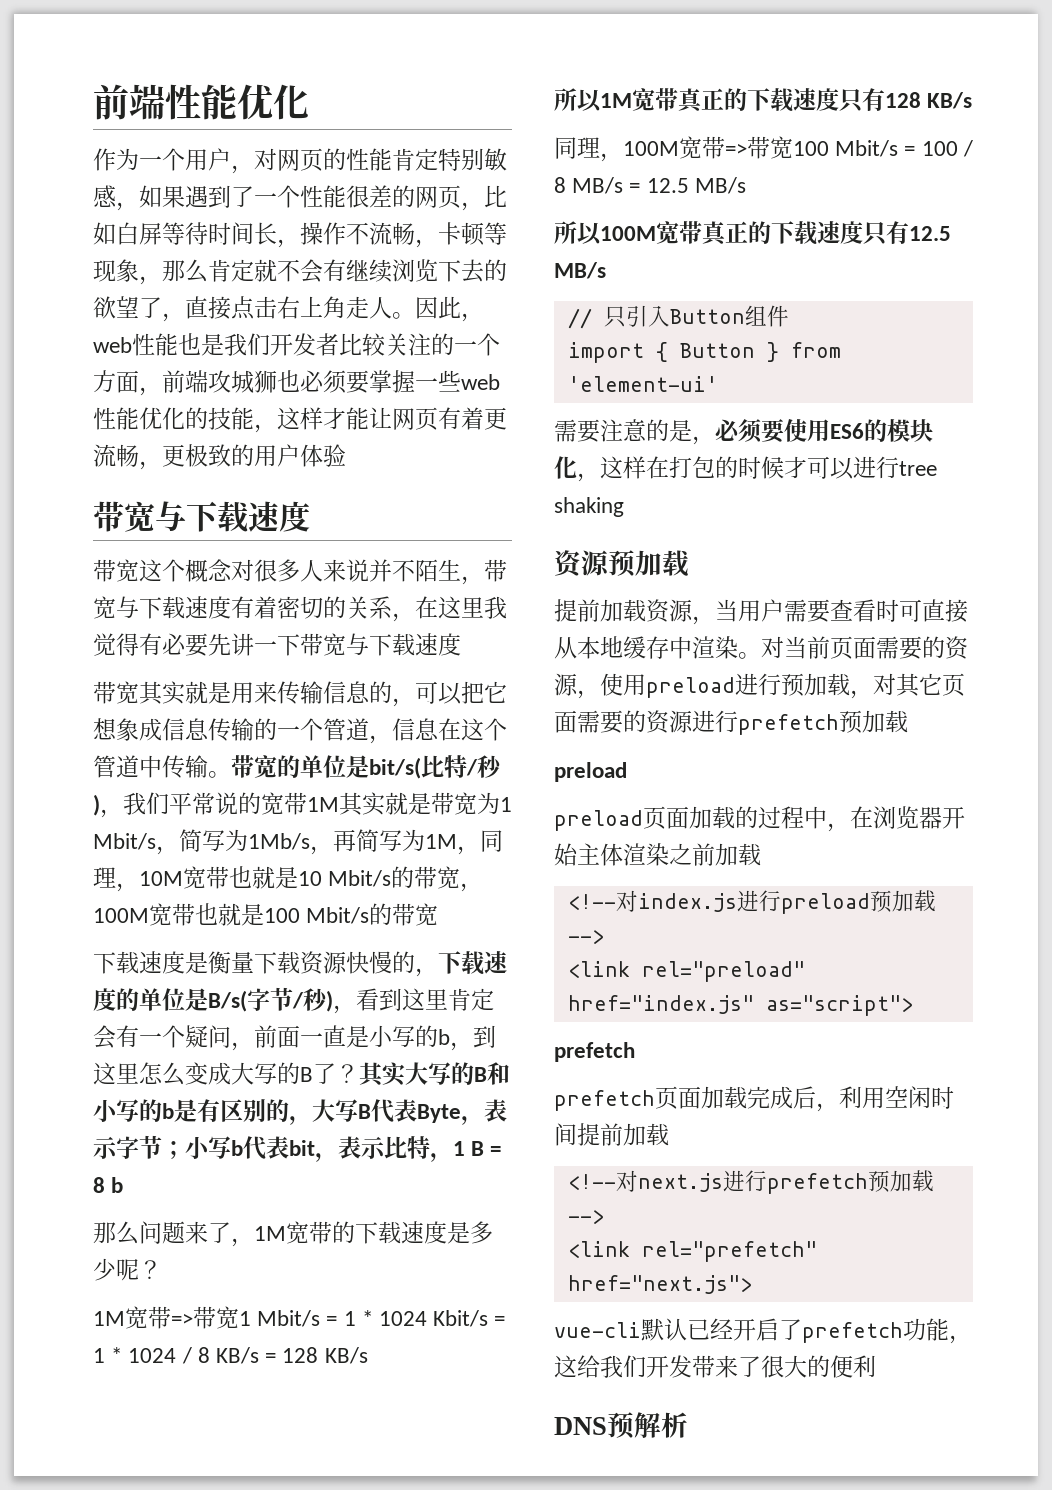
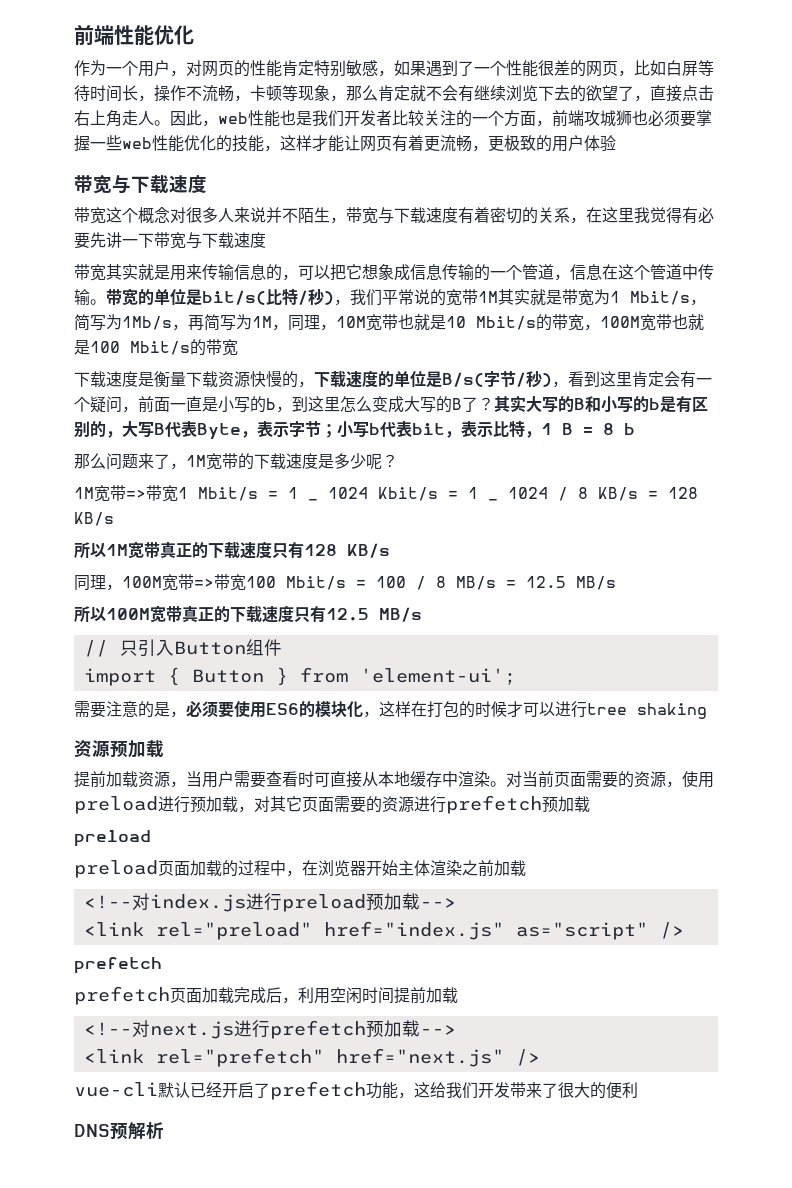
- 1M宽带=>带宽1 Mbit/s = 1 * 1024 Kbit/s = 1 * 1024 / 8 KB/s = 128 KB/s
+ 1M宽带=>带宽1 Mbit/s = 1 _ 1024 Kbit/s = 1 _ 1024 / 8 KB/s = 128 KB/s
- import { Button } from 'element-ui'
+ import { Button } from 'element-ui';
- <link rel="preload" href="index.js" as="script">
+ <link rel="preload" href="index.js" as="script" />
- <link rel="prefetch" href="next.js">
+ <link rel="prefetch" href="next.js" />

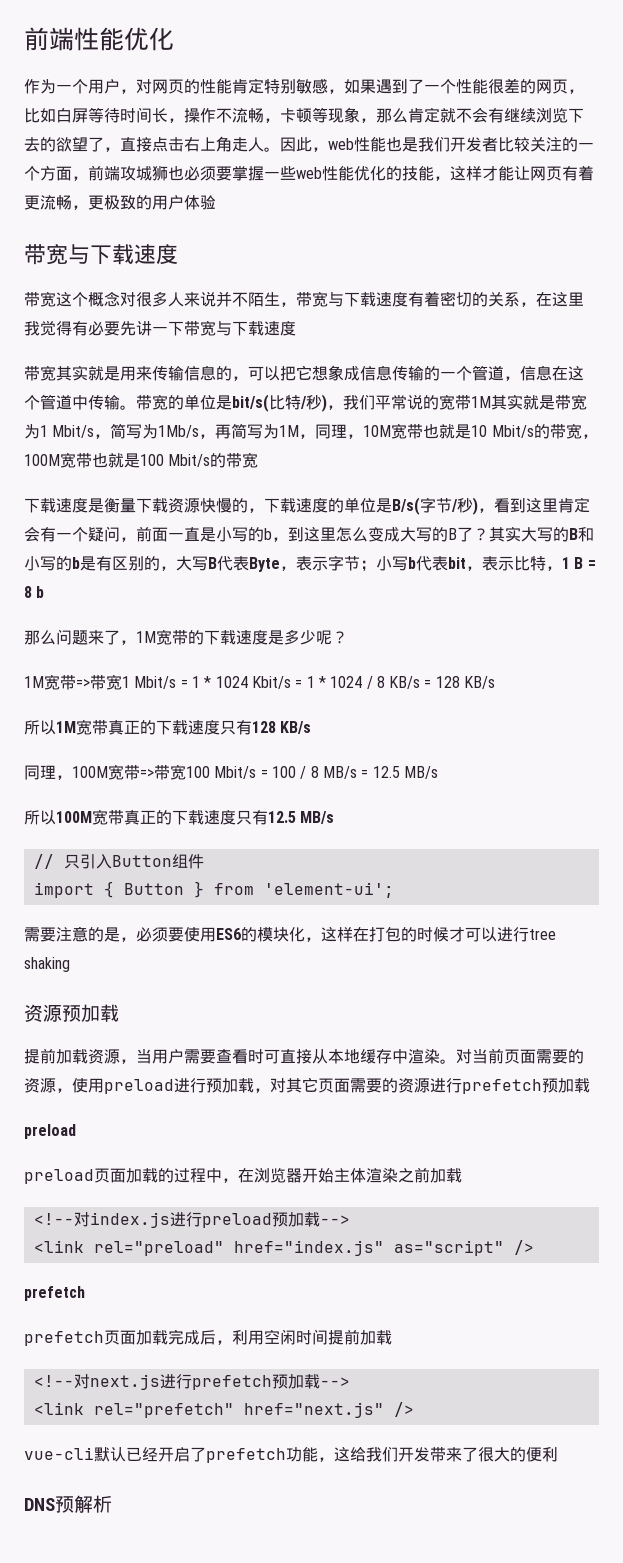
- 1M宽带=>带宽1 Mbit/s = 1 _ 1024 Kbit/s = 1 _ 1024 / 8 KB/s = 128 KB/s
+ 1M宽带=>带宽1 Mbit/s = 1 * 1024 Kbit/s = 1 * 1024 / 8 KB/s = 128 KB/s

